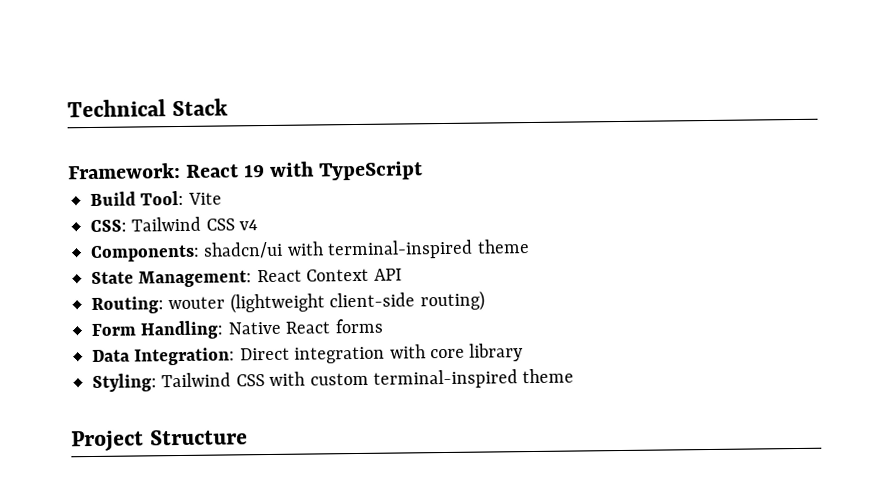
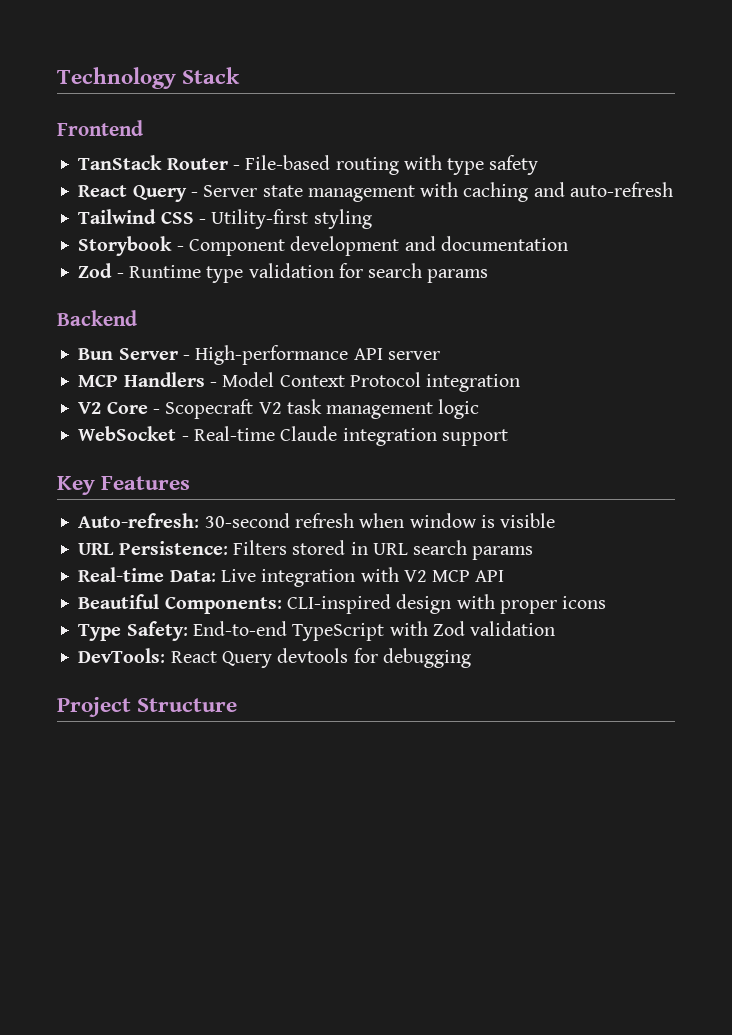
- Technical Stack
+ Technology Stack
- Framework: React 19 with TypeScript
- Build Tool: Vite
- CSS: Tailwind CSS v4
- Components: shadcn/ui with terminal-inspired theme
- State Management: React Context API
- Routing: wouter (lightweight client-side routing)
- Form Handling: Native React forms
- Data Integration: Direct integration with core library
- Styling: Tailwind CSS with custom terminal-inspired theme
+ Frontend
+ TanStack Router - File-based routing with type safety
+ React Query - Server state management with caching and auto-refresh
+ Tailwind CSS - Utility-first styling
+ Storybook - Component development and documentation
+ Zod - Runtime type validation for search params
+ Backend
+ Bun Server - High-performance API server
+ MCP Handlers - Model Context Protocol integration
+ V2 Core - Scopecraft V2 task management logic
+ WebSocket - Real-time Claude integration support
+ Key Features
+ Auto-refresh: 30-second refresh when window is visible
+ URL Persistence: Filters stored in URL search params
+ Real-time Data: Live integration with V2 MCP API
+ Beautiful Components: CLI-inspired design with proper icons
+ Type Safety: End-to-end TypeScript with Zod validation
+ DevTools: React Query devtools for debugging

